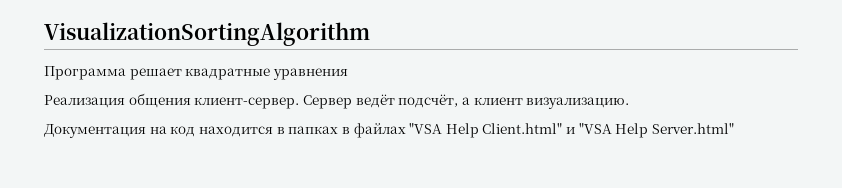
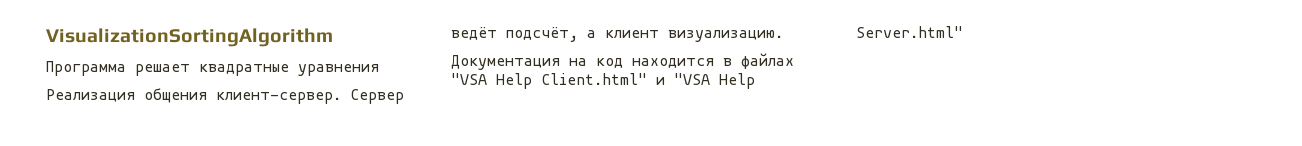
- Документация на код находится в папках в файлах "VSA Help Client.html" и "VSA Help Server.html"
+ Документация на код находится в файлах "VSA Help Client.html" и "VSA Help Server.html"

